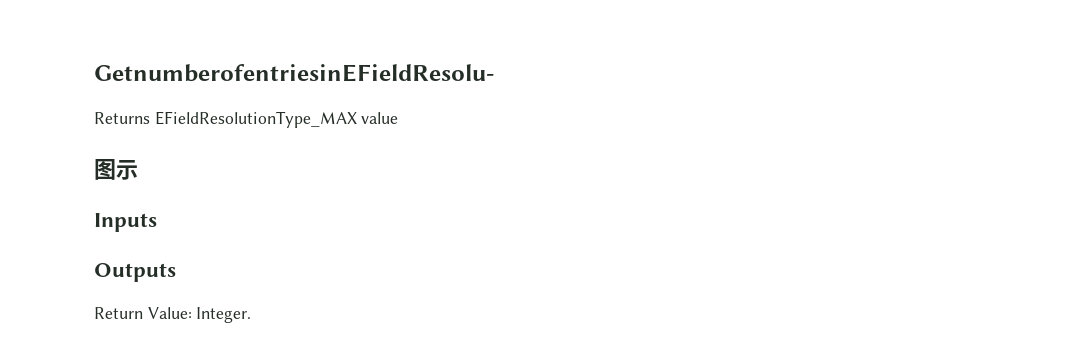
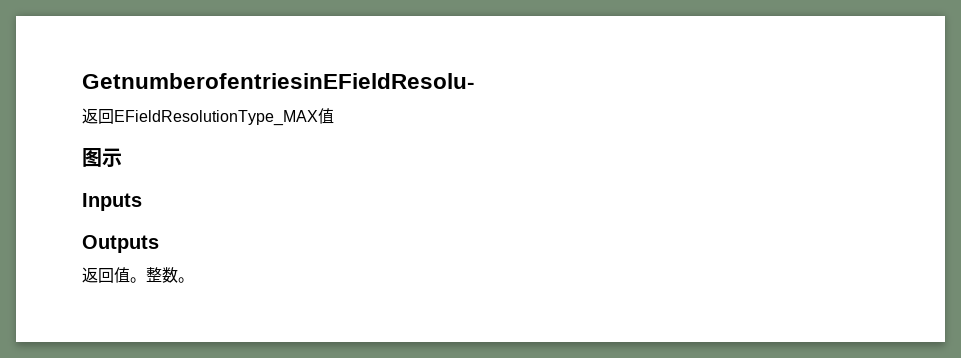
- Returns EFieldResolutionType_MAX value
+ 返回EFieldResolutionType_MAX值
- Return Value: Integer.
+ 返回值。整数。

